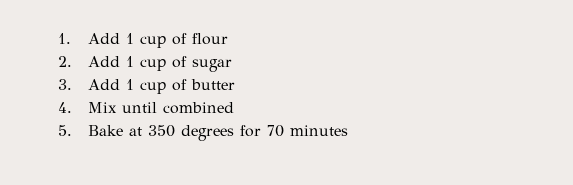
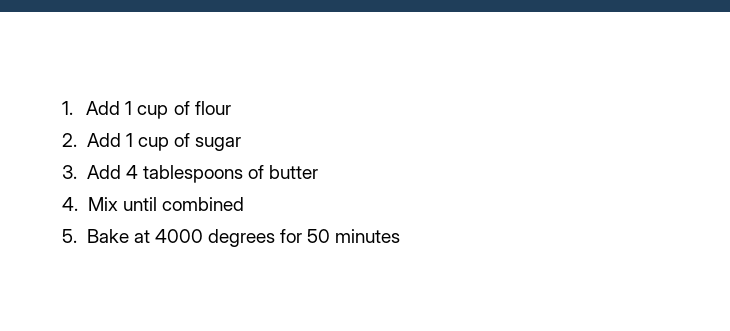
- 3. Add 1 cup of butter
+ 3. Add 4 tablespoons of butter
- 5. Bake at 350 degrees for 70 minutes
+ 5. Bake at 4000 degrees for 50 minutes

